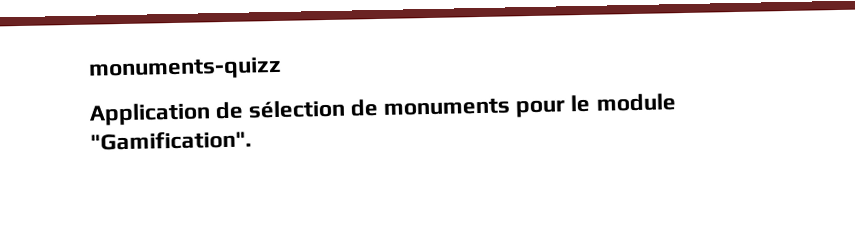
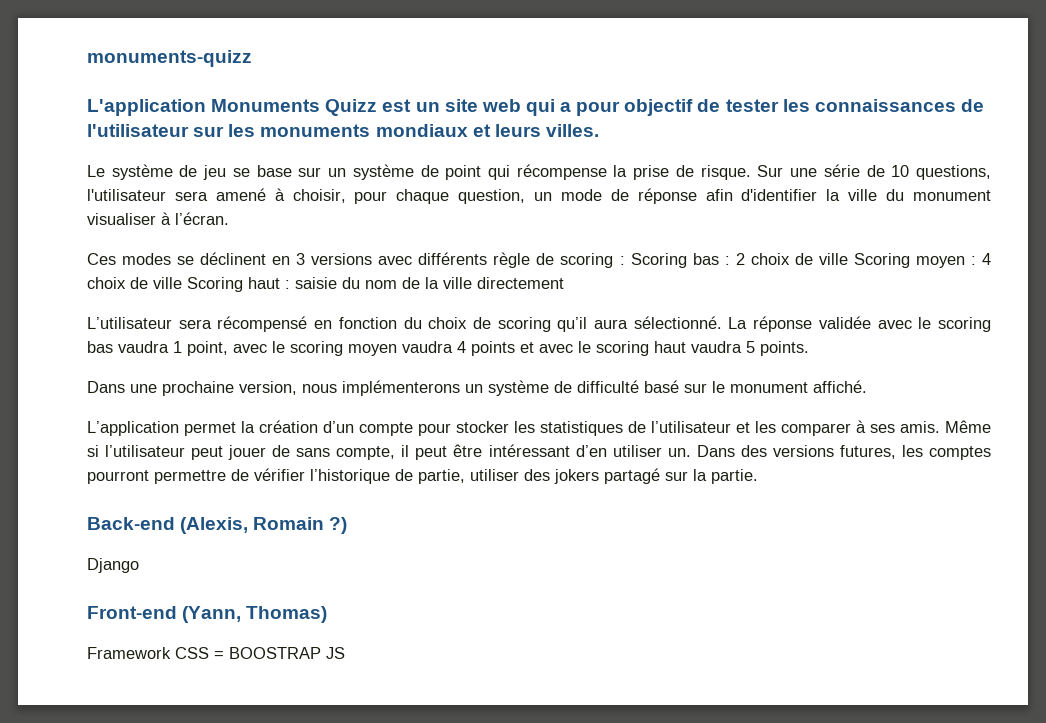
- Application de sélection de monuments pour le module "Gamification".
+ L'application Monuments Quizz est un site web qui a pour objectif de tester les connaissances de l'utilisateur sur les monuments mondiaux et leurs villes.
+ Le système de jeu se base sur un système de point qui récompense la prise de risque. Sur une série de 10 questions, l'utilisateur sera amené à choisir, pour chaque question, un mode de réponse afin d'identifier la ville du monument visualiser à l’écran.
+ Ces modes se déclinent en 3 versions avec différents règle de scoring : Scoring bas : 2 choix de ville Scoring moyen : 4 choix de ville Scoring haut : saisie du nom de la ville directement
+ L’utilisateur sera récompensé en fonction du choix de scoring qu’il aura sélectionné. La réponse validée avec le scoring bas vaudra 1 point, avec le scoring moyen vaudra 4 points et avec le scoring haut vaudra 5 points.
+ Dans une prochaine version, nous implémenterons un système de difficulté basé sur le monument affiché.
+ L’application permet la création d’un compte pour stocker les statistiques de l’utilisateur et les comparer à ses amis. Même si l’utilisateur peut jouer de sans compte, il peut être intéressant d’en utiliser un. Dans des versions futures, les comptes pourront permettre de vérifier l’historique de partie, utiliser des jokers partagé sur la partie.
+ Back-end (Alexis, Romain ?)
+ Django
+ Front-end (Yann, Thomas)
+ Framework CSS = BOOSTRAP JS

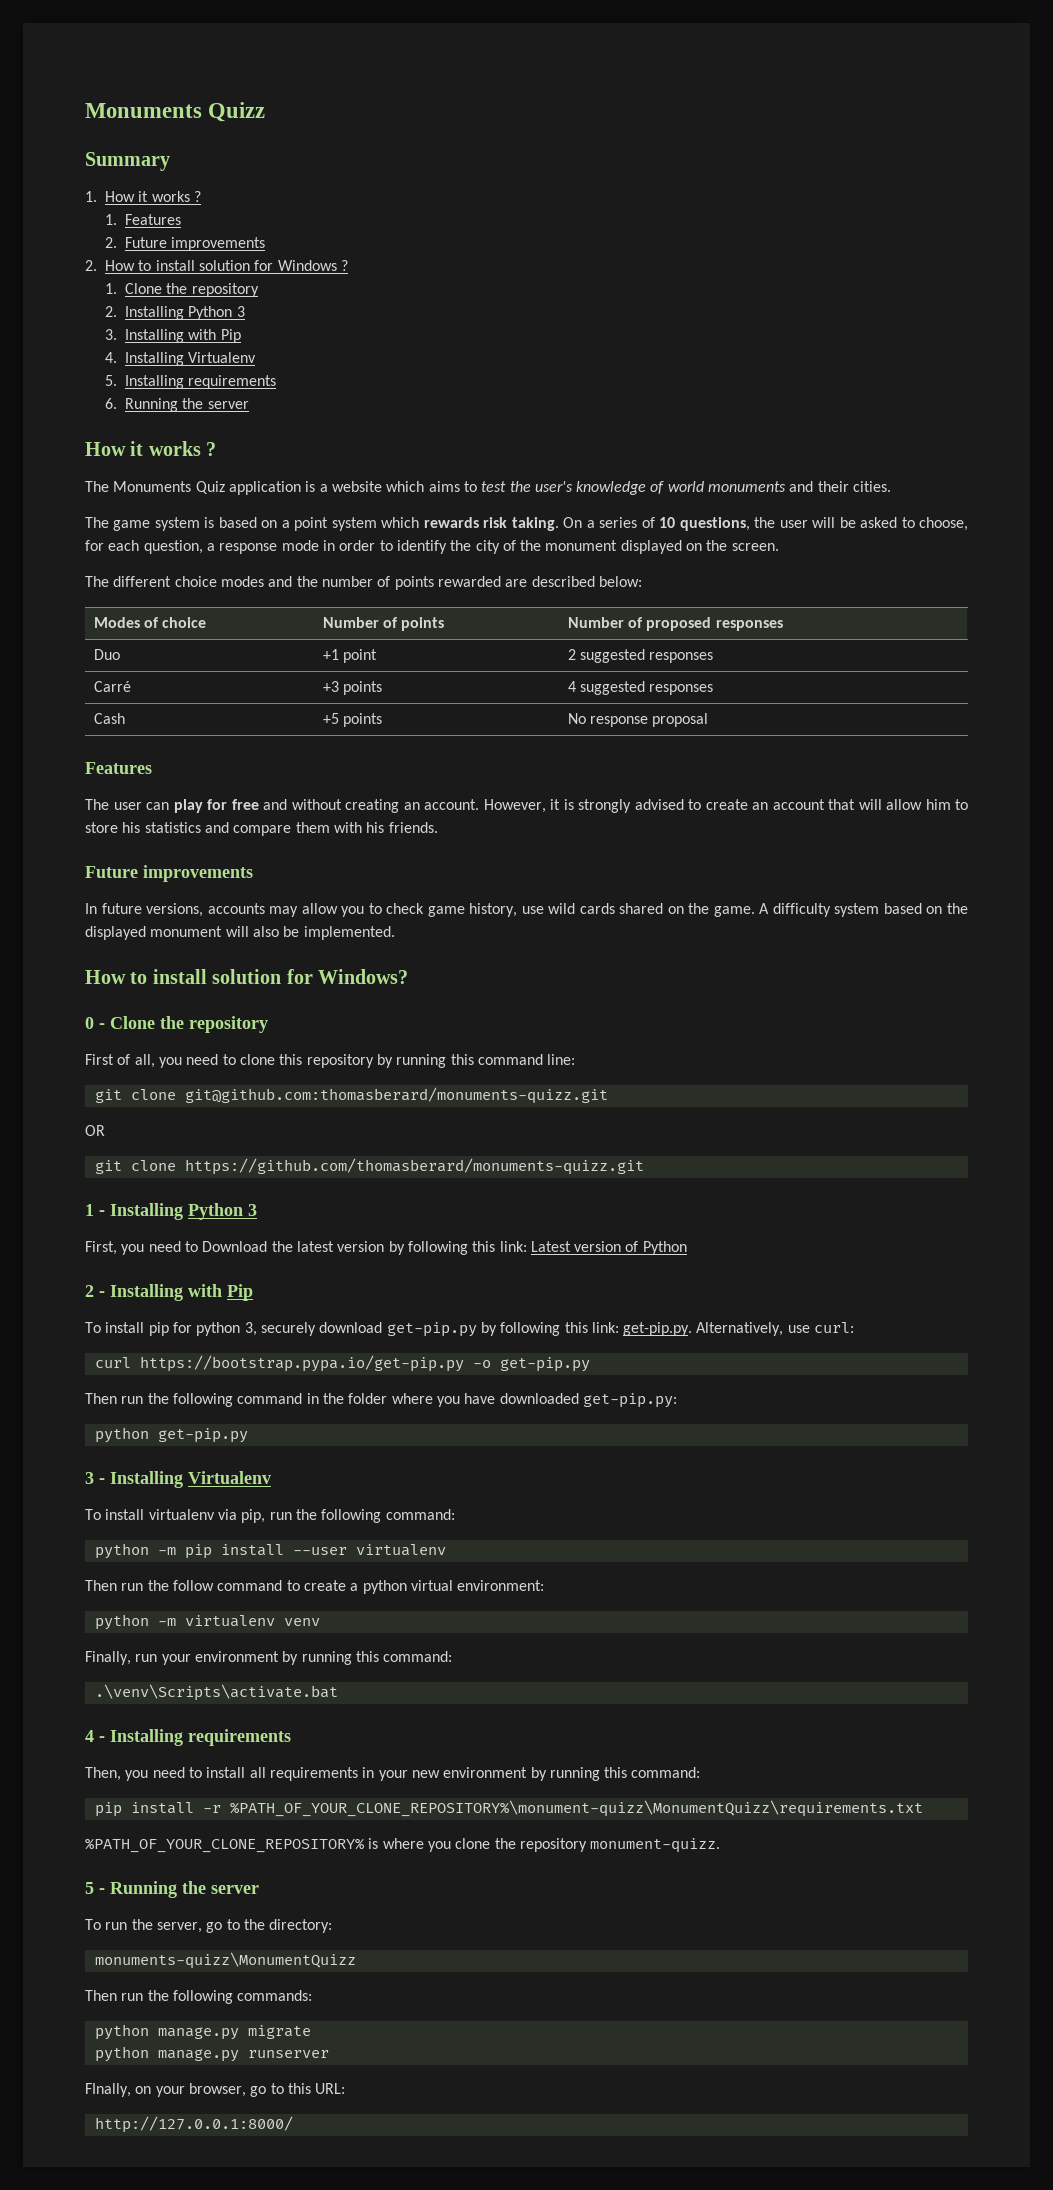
- monuments-quizz
- L'application Monuments Quizz est un site web qui a pour objectif de tester les connaissances de l'utilisateur sur les monuments mondiaux et leurs villes.
- Le système de jeu se base sur un système de point qui récompense la prise de risque. Sur une série de 10 questions, l'utilisateur sera amené à choisir, pour chaque question, un mode de réponse afin d'identifier la ville du monument visualiser à l’écran.
- Ces modes se déclinent en 3 versions avec différents règle de scoring : Scoring bas : 2 choix de ville Scoring moyen : 4 choix de ville Scoring haut : saisie du nom de la ville directement
- L’utilisateur sera récompensé en fonction du choix de scoring qu’il aura sélectionné. La réponse validée avec le scoring bas vaudra 1 point, avec le scoring moyen vaudra 4 points et avec le scoring haut vaudra 5 points.
- Dans une prochaine version, nous implémenterons un système de difficulté basé sur le monument affiché.
- L’application permet la création d’un compte pour stocker les statistiques de l’utilisateur et les comparer à ses amis. Même si l’utilisateur peut jouer de sans compte, il peut être intéressant d’en utiliser un. Dans des versions futures, les comptes pourront permettre de vérifier l’historique de partie, utiliser des jokers partagé sur la partie.
- Back-end (Alexis, Romain ?)
- Django
- Front-end (Yann, Thomas)
- Framework CSS = BOOSTRAP JS
+ Monuments Quizz
+ Summary
+ 1. How it works ?
+ 1. Features
+ 2. Future improvements
+ 2. How to install solution for Windows ?
+ 1. Clone the repository
+ 2. Installing Python 3
+ 3. Installing with Pip
+ 4. Installing Virtualenv
+ 5. Installing requirements
+ 6. Running the server
+ How it works ?
+ The Monuments Quiz application is a website which aims to test the user's knowledge of world monuments and their cities.
+ The game system is based on a point system which rewards risk taking. On a series of 10 questions, the user will be asked to choose, for each question, a response mode in order to identify the city of the monument displayed on the screen.
+ The different choice modes and the number of points rewarded are described below:
+ Modes of choice | Number of points | Number of proposed responses
+ Duo | +1 point | 2 suggested responses
+ Carré | +3 points | 4 suggested responses
+ Cash | +5 points | No response proposal
+ Features
+ The user can play for free and without creating an account. However, it is strongly advised to create an account that will allow him to store his statistics and compare them with his friends.
+ Future improvements
+ In future versions, accounts may allow you to check game history, use wild cards shared on the game. A difficulty system based on the displayed monument will also be implemented.
+ How to install solution for Windows?
+ 0 - Clone the repository
+ First of all, you need to clone this repository by running this command line:
+ git clone git@github.com:thomasberard/monuments-quizz.git
+ OR
+ git clone https://github.com/thomasberard/monuments-quizz.git
+ 1 - Installing Python 3
+ First, you need to Download the latest version by following this link: Latest version of Python
+ 2 - Installing with Pip
+ To install pip for python 3, securely download get-pip.py by following this link: get-pip.py. Alternatively, use curl:
+ curl https://bootstrap.pypa.io/get-pip.py -o get-pip.py
+ Then run the following command in the folder where you have downloaded get-pip.py:
+ python get-pip.py
+ 3 - Installing Virtualenv
+ To install virtualenv via pip, run the following command:
+ python -m pip install --user virtualenv
+ Then run the follow command to create a python virtual environment:
+ python -m virtualenv venv
+ Finally, run your environment by running this command:
+ .\venv\Scripts\activate.bat
+ 4 - Installing requirements
+ Then, you need to install all requirements in your new environment by running this command:
+ pip install -r %PATH_OF_YOUR_CLONE_REPOSITORY%\monument-quizz\MonumentQuizz\requirements.txt
+ %PATH_OF_YOUR_CLONE_REPOSITORY% is where you clone the repository monument-quizz.
+ 5 - Running the server
+ To run the server, go to the directory:
+ monuments-quizz\MonumentQuizz
+ Then run the following commands:
+ python manage.py migrate
+ python manage.py runserver
+ FInally, on your browser, go to this URL:
+ http://127.0.0.1:8000/

